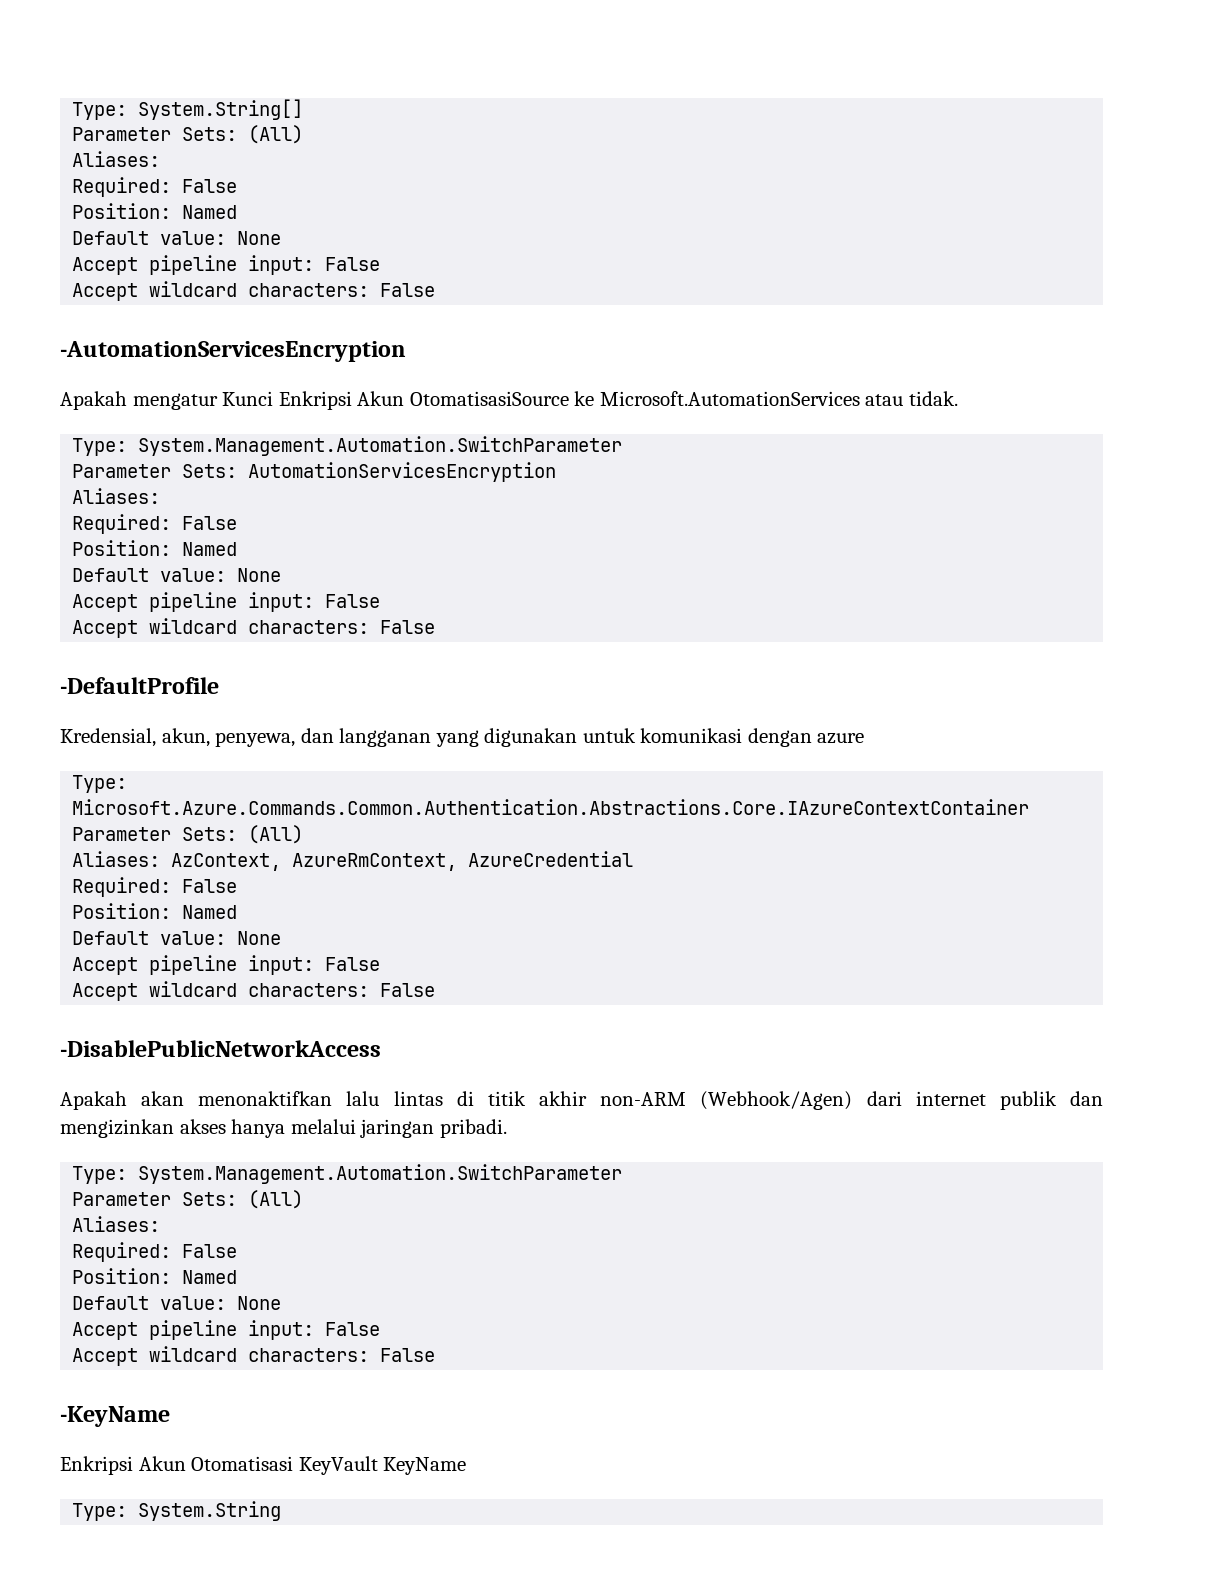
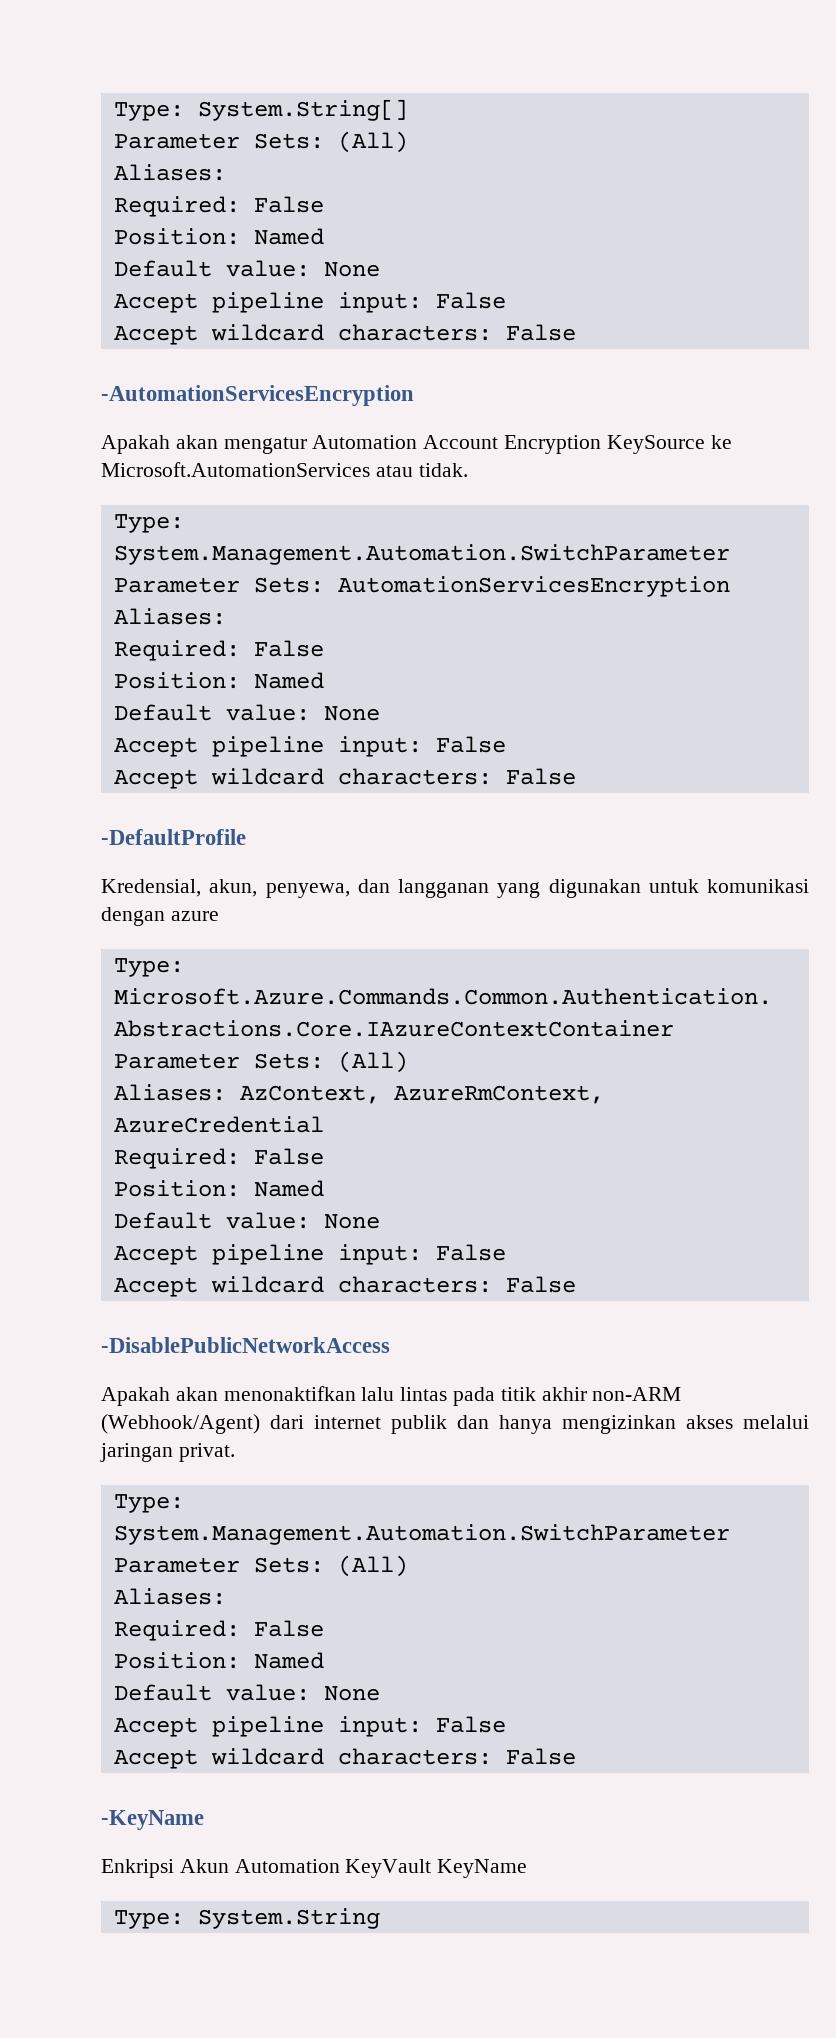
- Apakah mengatur Kunci Enkripsi Akun OtomatisasiSource ke Microsoft.AutomationServices atau tidak.
+ Apakah akan mengatur Automation Account Encryption KeySource ke Microsoft.AutomationServices atau tidak.
- Apakah akan menonaktifkan lalu lintas di titik akhir non-ARM (Webhook/Agen) dari internet publik dan mengizinkan akses hanya melalui jaringan pribadi.
+ Apakah akan menonaktifkan lalu lintas pada titik akhir non-ARM (Webhook/Agent) dari internet publik dan hanya mengizinkan akses melalui jaringan privat.
- Enkripsi Akun Otomatisasi KeyVault KeyName
+ Enkripsi Akun Automation KeyVault KeyName

